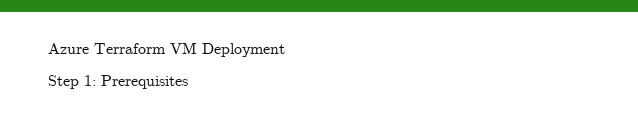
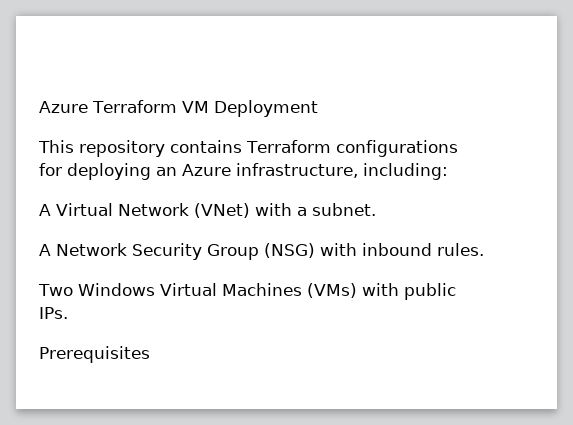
- Step 1: Prerequisites
+ This repository contains Terraform configurations for deploying an Azure infrastructure, including:
+ A Virtual Network (VNet) with a subnet.
+ A Network Security Group (NSG) with inbound rules.
+ Two Windows Virtual Machines (VMs) with public IPs.
+ Prerequisites

